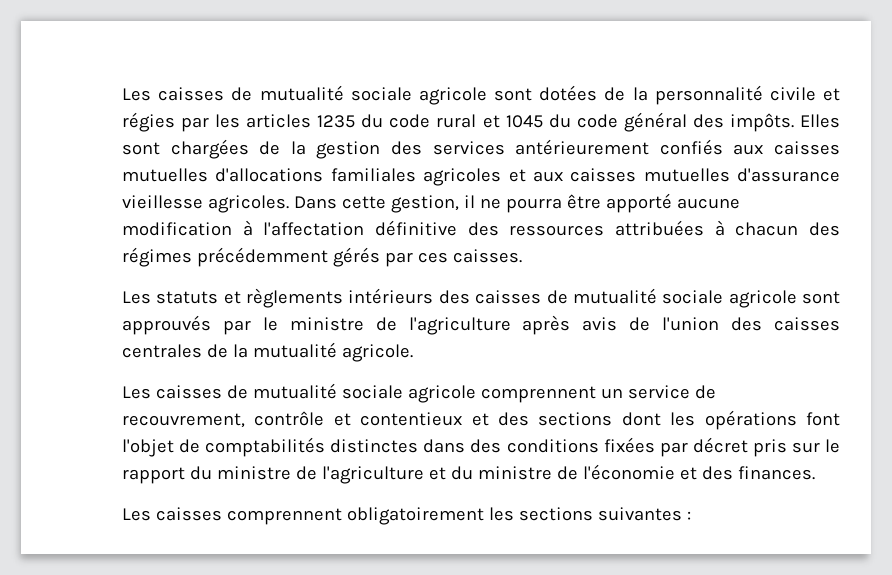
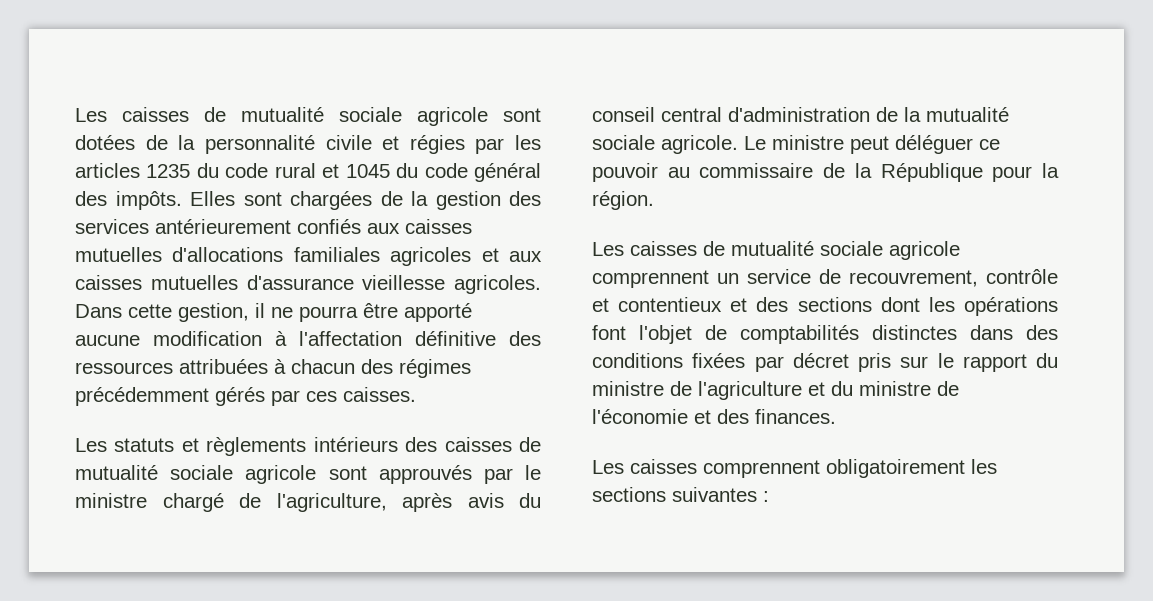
- Les statuts et règlements intérieurs des caisses de mutualité sociale agricole sont approuvés par le ministre de l'agriculture après avis de l'union des caisses centrales de la mutualité agricole.
+ Les statuts et règlements intérieurs des caisses de mutualité sociale agricole sont approuvés par le ministre chargé de l'agriculture, après avis du conseil central d'administration de la mutualité sociale agricole. Le ministre peut déléguer ce pouvoir au commissaire de la République pour la région.

